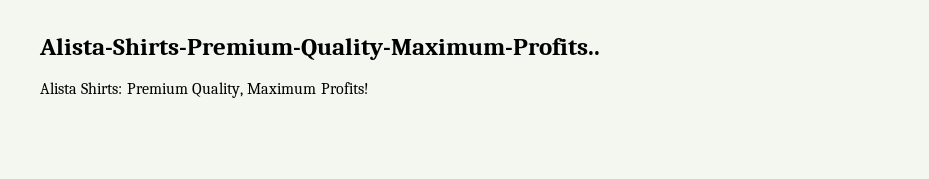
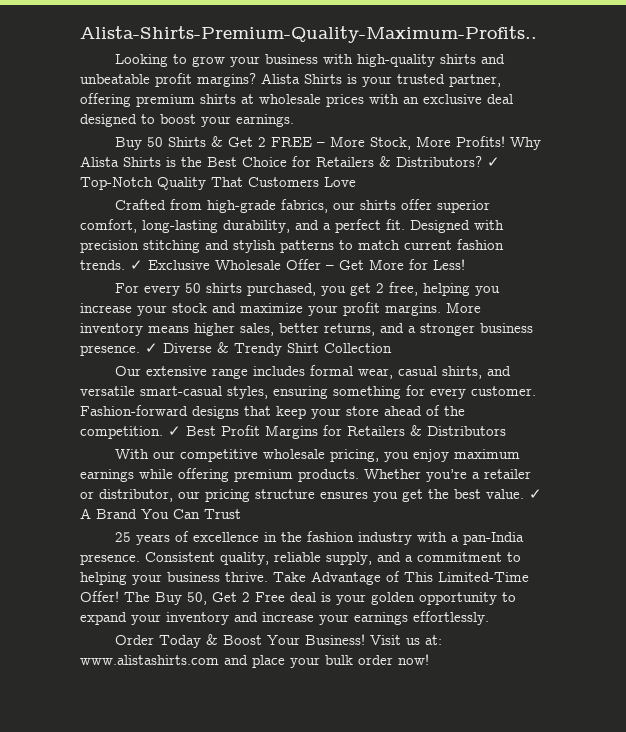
- Alista Shirts: Premium Quality, Maximum Profits!
+ Looking to grow your business with high-quality shirts and unbeatable profit margins? Alista Shirts is your trusted partner, offering premium shirts at wholesale prices with an exclusive deal designed to boost your earnings.
+ Buy 50 Shirts & Get 2 FREE – More Stock, More Profits! Why Alista Shirts is the Best Choice for Retailers & Distributors? ✓ Top-Notch Quality That Customers Love
+ Crafted from high-grade fabrics, our shirts offer superior comfort, long-lasting durability, and a perfect fit. Designed with precision stitching and stylish patterns to match current fashion trends. ✓ Exclusive Wholesale Offer – Get More for Less!
+ For every 50 shirts purchased, you get 2 free, helping you increase your stock and maximize your profit margins. More inventory means higher sales, better returns, and a stronger business presence. ✓ Diverse & Trendy Shirt Collection
+ Our extensive range includes formal wear, casual shirts, and versatile smart-casual styles, ensuring something for every customer. Fashion-forward designs that keep your store ahead of the competition. ✓ Best Profit Margins for Retailers & Distributors
+ With our competitive wholesale pricing, you enjoy maximum earnings while offering premium products. Whether you’re a retailer or distributor, our pricing structure ensures you get the best value. ✓ A Brand You Can Trust
+ 25 years of excellence in the fashion industry with a pan-India presence. Consistent quality, reliable supply, and a commitment to helping your business thrive. Take Advantage of This Limited-Time Offer! The Buy 50, Get 2 Free deal is your golden opportunity to expand your inventory and increase your earnings effortlessly.
+ Order Today & Boost Your Business! Visit us at: www.alistashirts.com and place your bulk order now!

